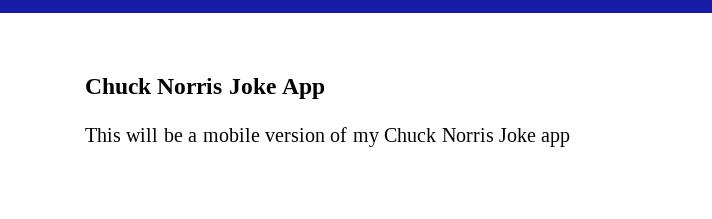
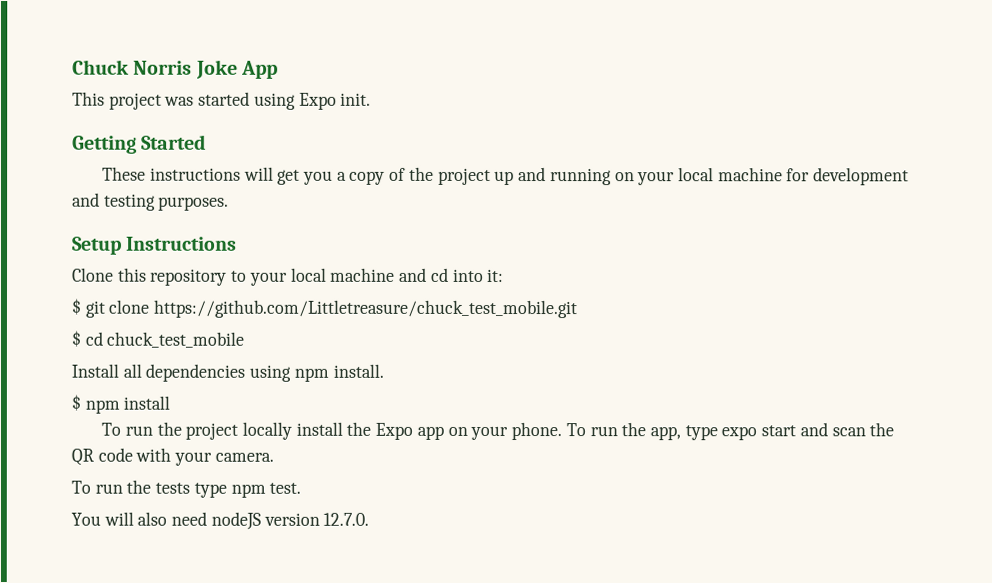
- This will be a mobile version of my Chuck Norris Joke app
+ This project was started using Expo init.
+ Getting Started
+ These instructions will get you a copy of the project up and running on your local machine for development and testing purposes.
+ Setup Instructions
+ Clone this repository to your local machine and cd into it:
+ $ git clone https://github.com/Littletreasure/chuck_test_mobile.git
+ $ cd chuck_test_mobile
+ Install all dependencies using npm install.
+ $ npm install
+ To run the project locally install the Expo app on your phone. To run the app, type expo start and scan the QR code with your camera.
+ To run the tests type npm test.
+ You will also need nodeJS version 12.7.0.

